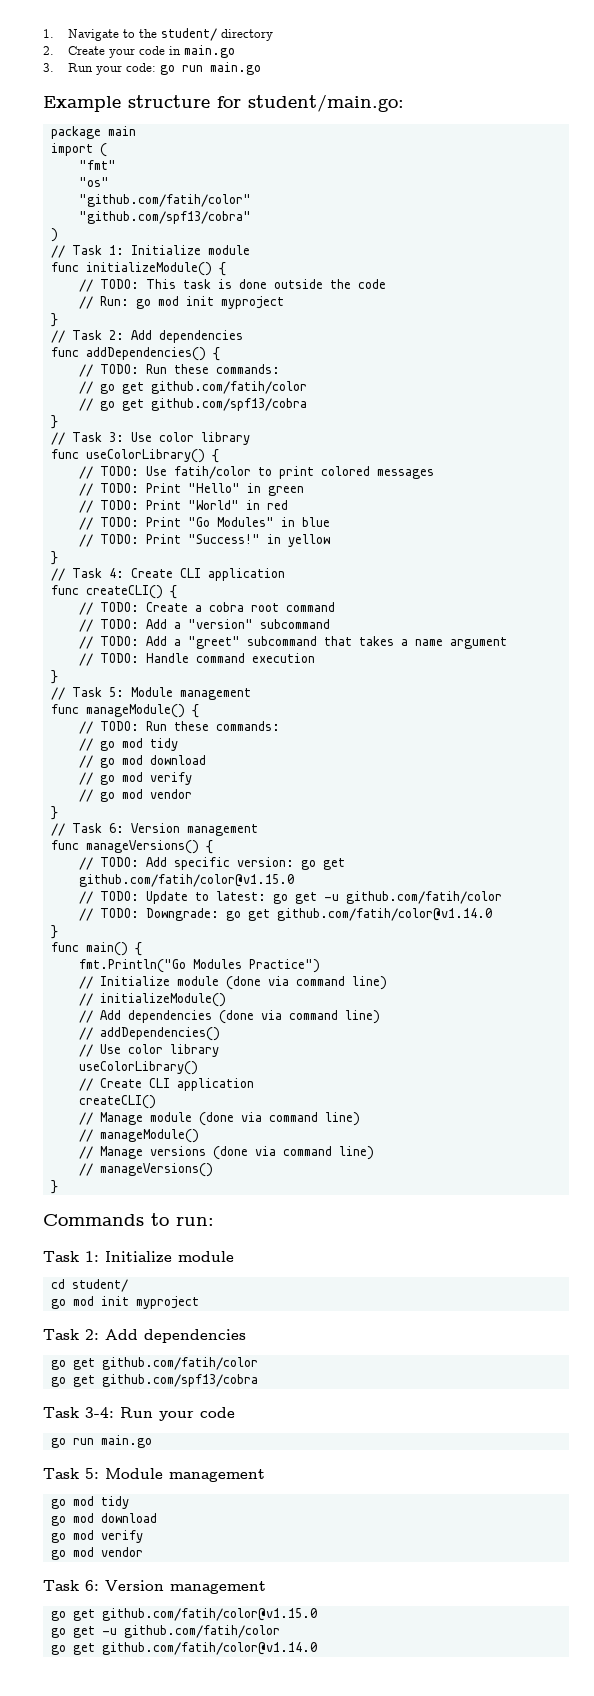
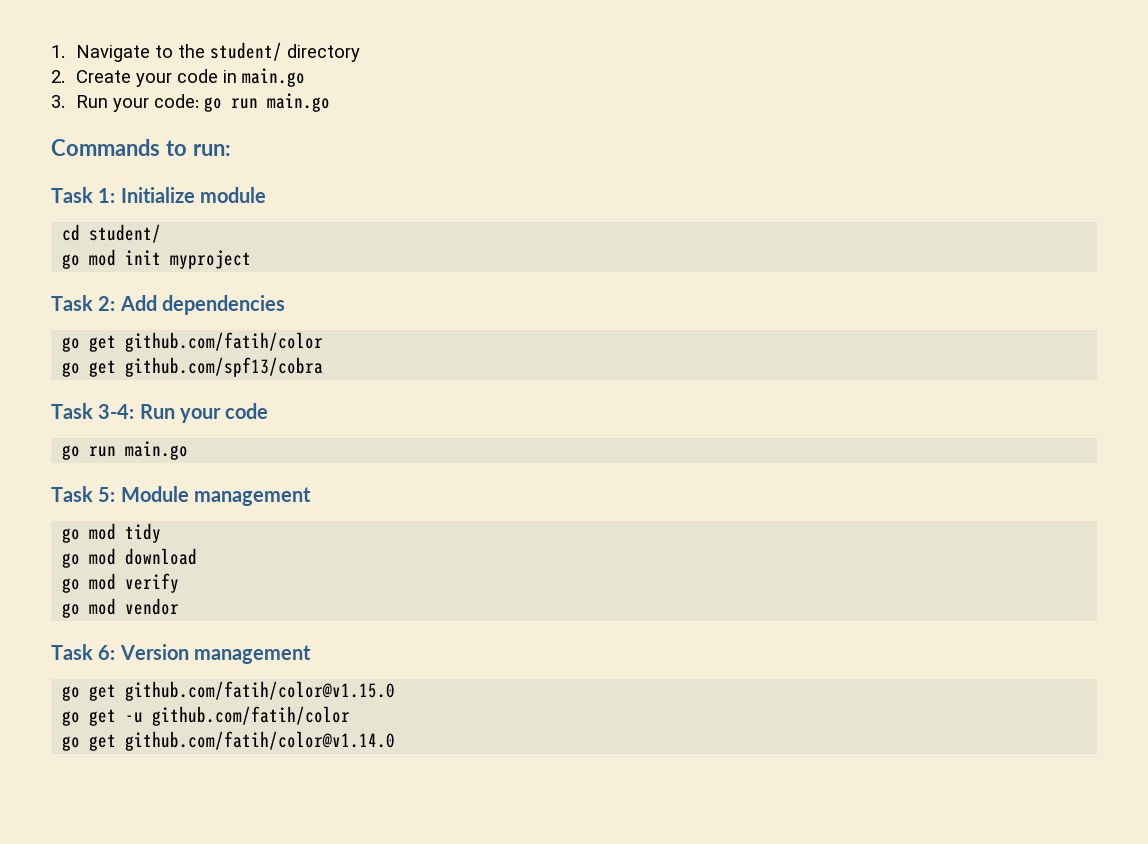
- Example structure for student/main.go:
- package main
- import (
- "fmt"
- "os"
- "github.com/fatih/color"
- "github.com/spf13/cobra"
- )
- // Task 1: Initialize module
- func initializeModule() {
- // TODO: This task is done outside the code
- // Run: go mod init myproject
- }
- // Task 2: Add dependencies
- func addDependencies() {
- // TODO: Run these commands:
- // go get github.com/fatih/color
- // go get github.com/spf13/cobra
- }
- // Task 3: Use color library
- func useColorLibrary() {
- // TODO: Use fatih/color to print colored messages
- // TODO: Print "Hello" in green
- // TODO: Print "World" in red
- // TODO: Print "Go Modules" in blue
- // TODO: Print "Success!" in yellow
- }
- // Task 4: Create CLI application
- func createCLI() {
- // TODO: Create a cobra root command
- // TODO: Add a "version" subcommand
- // TODO: Add a "greet" subcommand that takes a name argument
- // TODO: Handle command execution
- }
- // Task 5: Module management
- func manageModule() {
- // TODO: Run these commands:
- // go mod tidy
- // go mod download
- // go mod verify
- // go mod vendor
- }
- // Task 6: Version management
- func manageVersions() {
- // TODO: Add specific version: go get github.com/fatih/color@v1.15.0
- // TODO: Update to latest: go get -u github.com/fatih/color
- // TODO: Downgrade: go get github.com/fatih/color@v1.14.0
- }
- func main() {
- fmt.Println("Go Modules Practice")
- // Initialize module (done via command line)
- // initializeModule()
- // Add dependencies (done via command line)
- // addDependencies()
- // Use color library
- useColorLibrary()
- // Create CLI application
- createCLI()
- // Manage module (done via command line)
- // manageModule()
- // Manage versions (done via command line)
- // manageVersions()
- }

